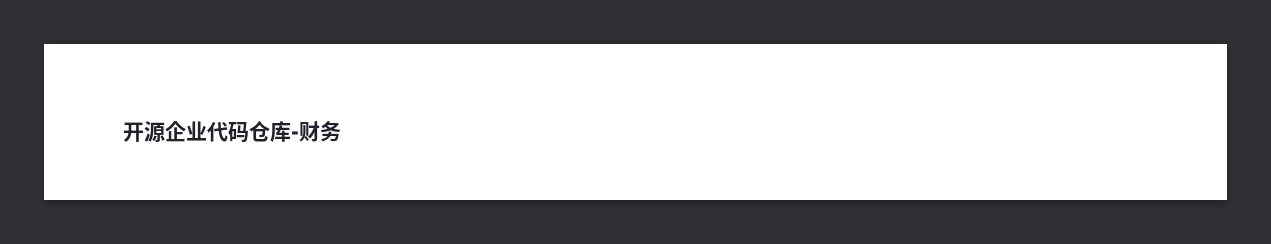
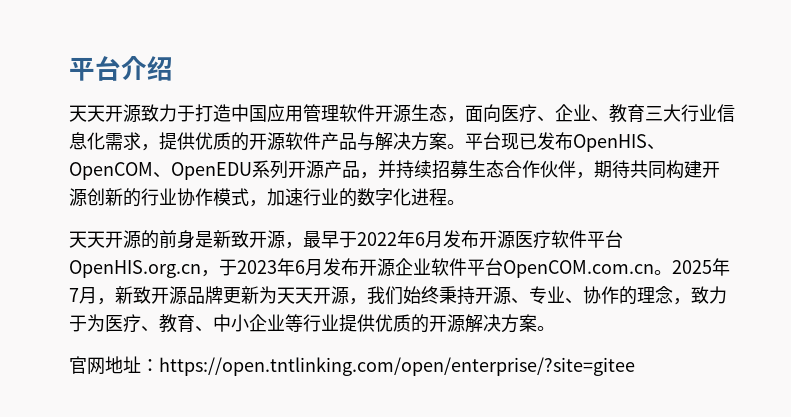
- 开源企业代码仓库-财务
+ 平台介绍
+ 天天开源致⼒于打造中国应⽤管理软件开源⽣态，⾯向医疗、企业、教育三⼤⾏业信息化需求，提供优质的开源软件产品与解决⽅案。平台现已发布OpenHIS、OpenCOM、OpenEDU系列开源产品，并持续招募⽣态合作伙伴，期待共同构建开源创新的⾏业协作模式，加速⾏业的数字化进程。
+ 天天开源的前⾝是新致开源，最早于2022年6⽉发布开源医疗软件平台OpenHIS.org.cn，于2023年6⽉发布开源企业软件平台OpenCOM.com.cn。2025年7⽉，新致开源品牌更新为天天开源，我们始终秉持开源、专业、协作的理念，致⼒于为医疗、教育、中⼩企业等⾏业提供优质的开源解决⽅案。
+ 官网地址：https://open.tntlinking.com/open/enterprise/?site=gitee

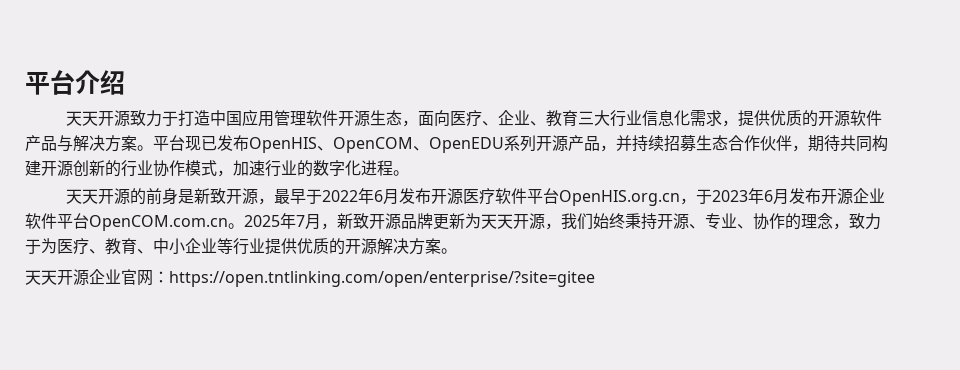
- 官网地址：https://open.tntlinking.com/open/enterprise/?site=gitee
+ 天天开源企业官网：https://open.tntlinking.com/open/enterprise/?site=gitee

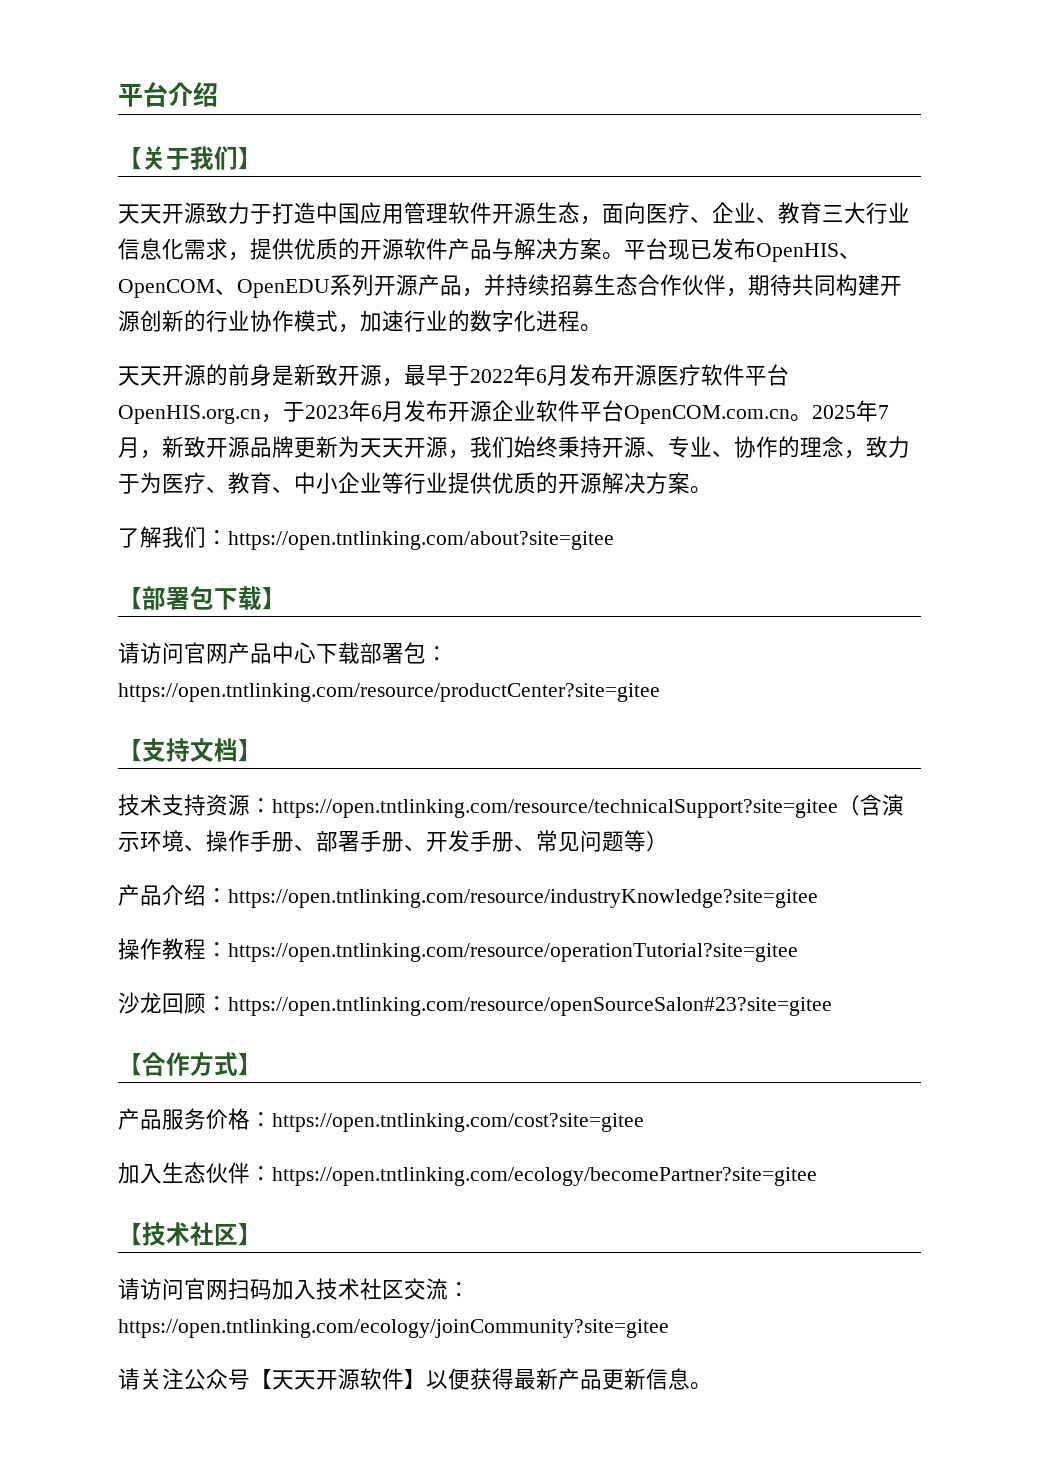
+ 【关于我们】
- 天天开源企业官网：https://open.tntlinking.com/open/enterprise/?site=gitee
+ 了解我们：https://open.tntlinking.com/about?site=gitee
+ 【部署包下载】
+ 请访问官网产品中心下载部署包：https://open.tntlinking.com/resource/productCenter?site=gitee
+ 【支持文档】
+ 技术支持资源：https://open.tntlinking.com/resource/technicalSupport?site=gitee（含演示环境、操作手册、部署手册、开发手册、常见问题等）
+ 产品介绍：https://open.tntlinking.com/resource/industryKnowledge?site=gitee
+ 操作教程：https://open.tntlinking.com/resource/operationTutorial?site=gitee
+ 沙龙回顾：https://open.tntlinking.com/resource/openSourceSalon#23?site=gitee
+ 【合作方式】
+ 产品服务价格：https://open.tntlinking.com/cost?site=gitee
+ 加入生态伙伴：https://open.tntlinking.com/ecology/becomePartner?site=gitee
+ 【技术社区】
+ 请访问官网扫码加入技术社区交流：https://open.tntlinking.com/ecology/joinCommunity?site=gitee
+ 请关注公众号【天天开源软件】以便获得最新产品更新信息。

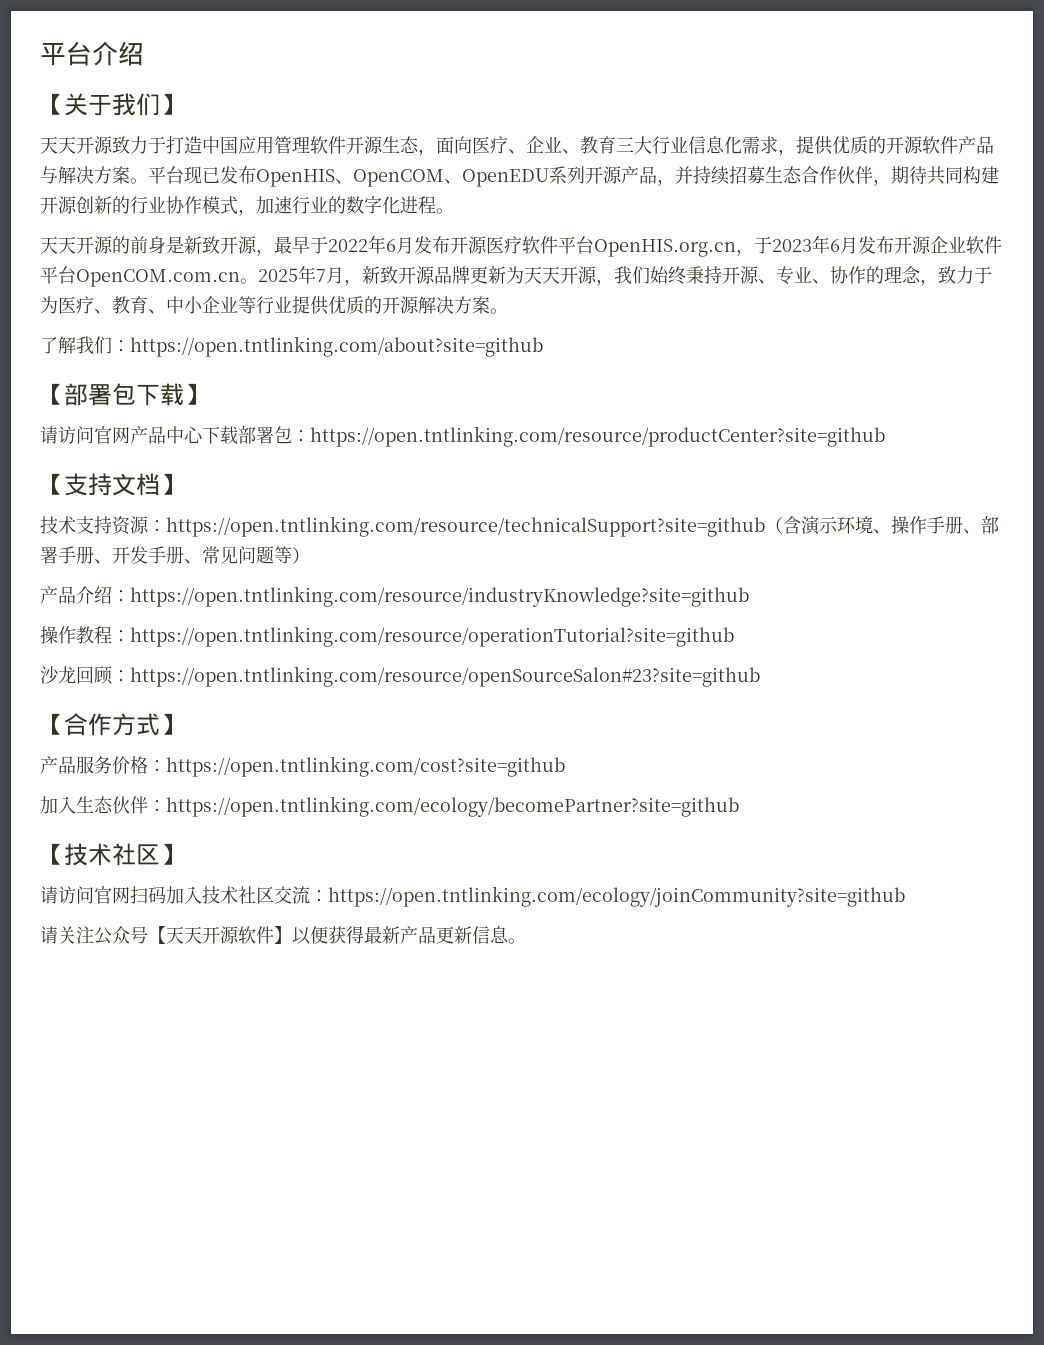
- 了解我们：https://open.tntlinking.com/about?site=gitee
+ 了解我们：https://open.tntlinking.com/about?site=github
- 请访问官网产品中心下载部署包：https://open.tntlinking.com/resource/productCenter?site=gitee
+ 请访问官网产品中心下载部署包：https://open.tntlinking.com/resource/productCenter?site=github
- 技术支持资源：https://open.tntlinking.com/resource/technicalSupport?site=gitee（含演示环境、操作手册、部署手册、开发手册、常见问题等）
+ 技术支持资源：https://open.tntlinking.com/resource/technicalSupport?site=github（含演示环境、操作手册、部署手册、开发手册、常见问题等）
- 产品介绍：https://open.tntlinking.com/resource/industryKnowledge?site=gitee
+ 产品介绍：https://open.tntlinking.com/resource/industryKnowledge?site=github
- 操作教程：https://open.tntlinking.com/resource/operationTutorial?site=gitee
+ 操作教程：https://open.tntlinking.com/resource/operationTutorial?site=github
- 沙龙回顾：https://open.tntlinking.com/resource/openSourceSalon#23?site=gitee
+ 沙龙回顾：https://open.tntlinking.com/resource/openSourceSalon#23?site=github
- 产品服务价格：https://open.tntlinking.com/cost?site=gitee
+ 产品服务价格：https://open.tntlinking.com/cost?site=github
- 加入生态伙伴：https://open.tntlinking.com/ecology/becomePartner?site=gitee
+ 加入生态伙伴：https://open.tntlinking.com/ecology/becomePartner?site=github
- 请访问官网扫码加入技术社区交流：https://open.tntlinking.com/ecology/joinCommunity?site=gitee
+ 请访问官网扫码加入技术社区交流：https://open.tntlinking.com/ecology/joinCommunity?site=github

